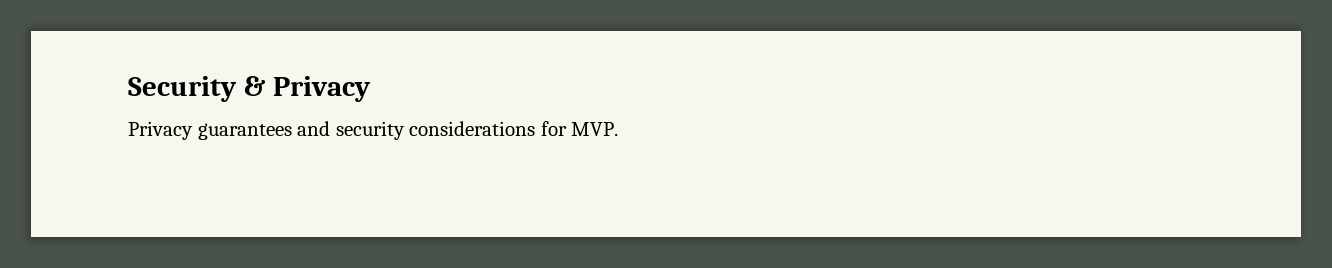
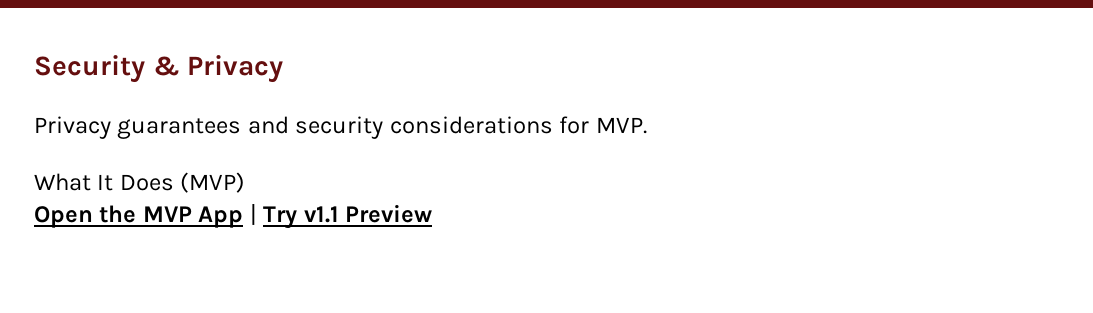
+ What It Does (MVP)
+ Open the MVP App | Try v1.1 Preview

